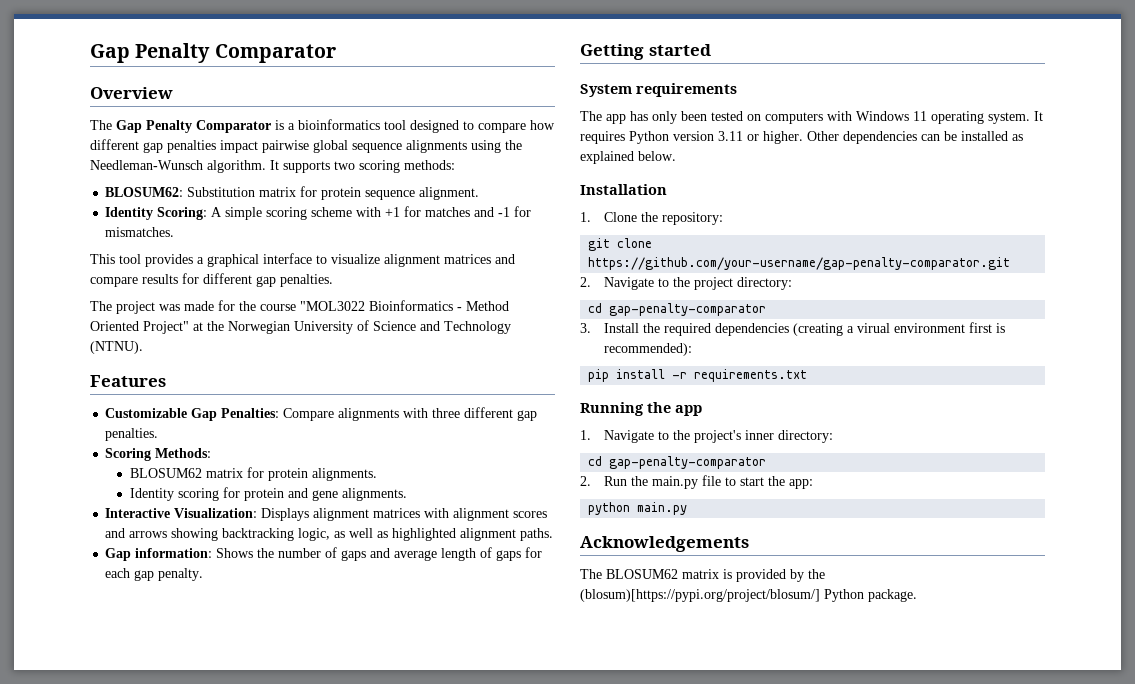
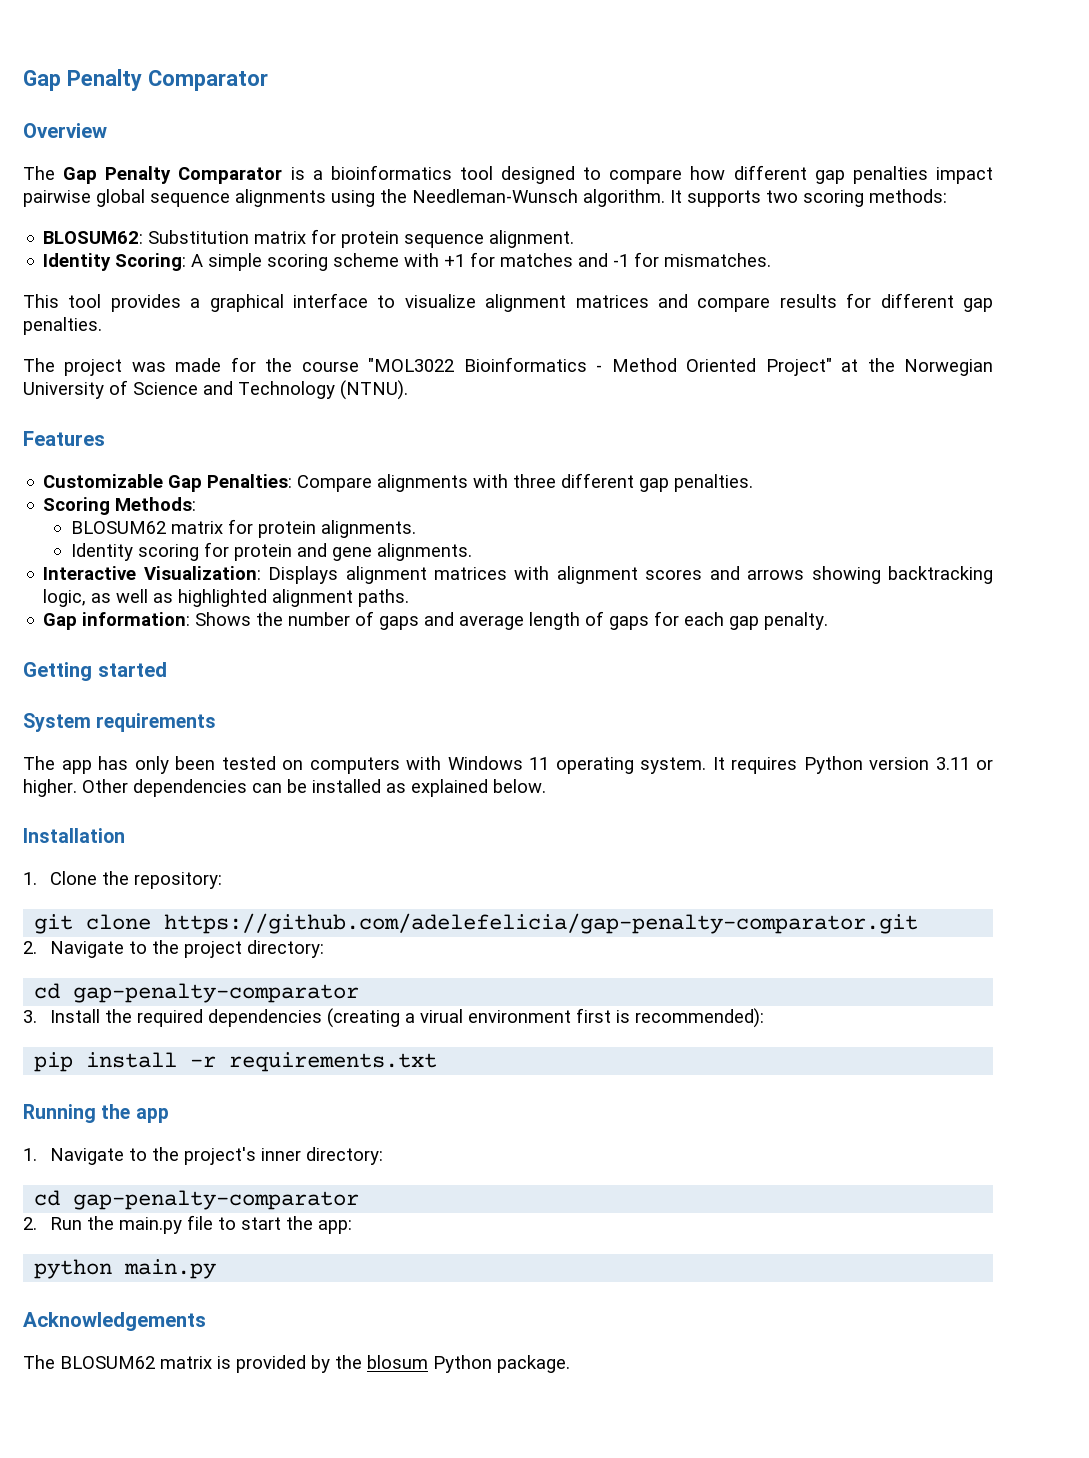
- git clone https://github.com/your-username/gap-penalty-comparator.git
+ git clone https://github.com/adelefelicia/gap-penalty-comparator.git
- The BLOSUM62 matrix is provided by the (blosum)[https://pypi.org/project/blosum/] Python package.
+ The BLOSUM62 matrix is provided by the blosum Python package.

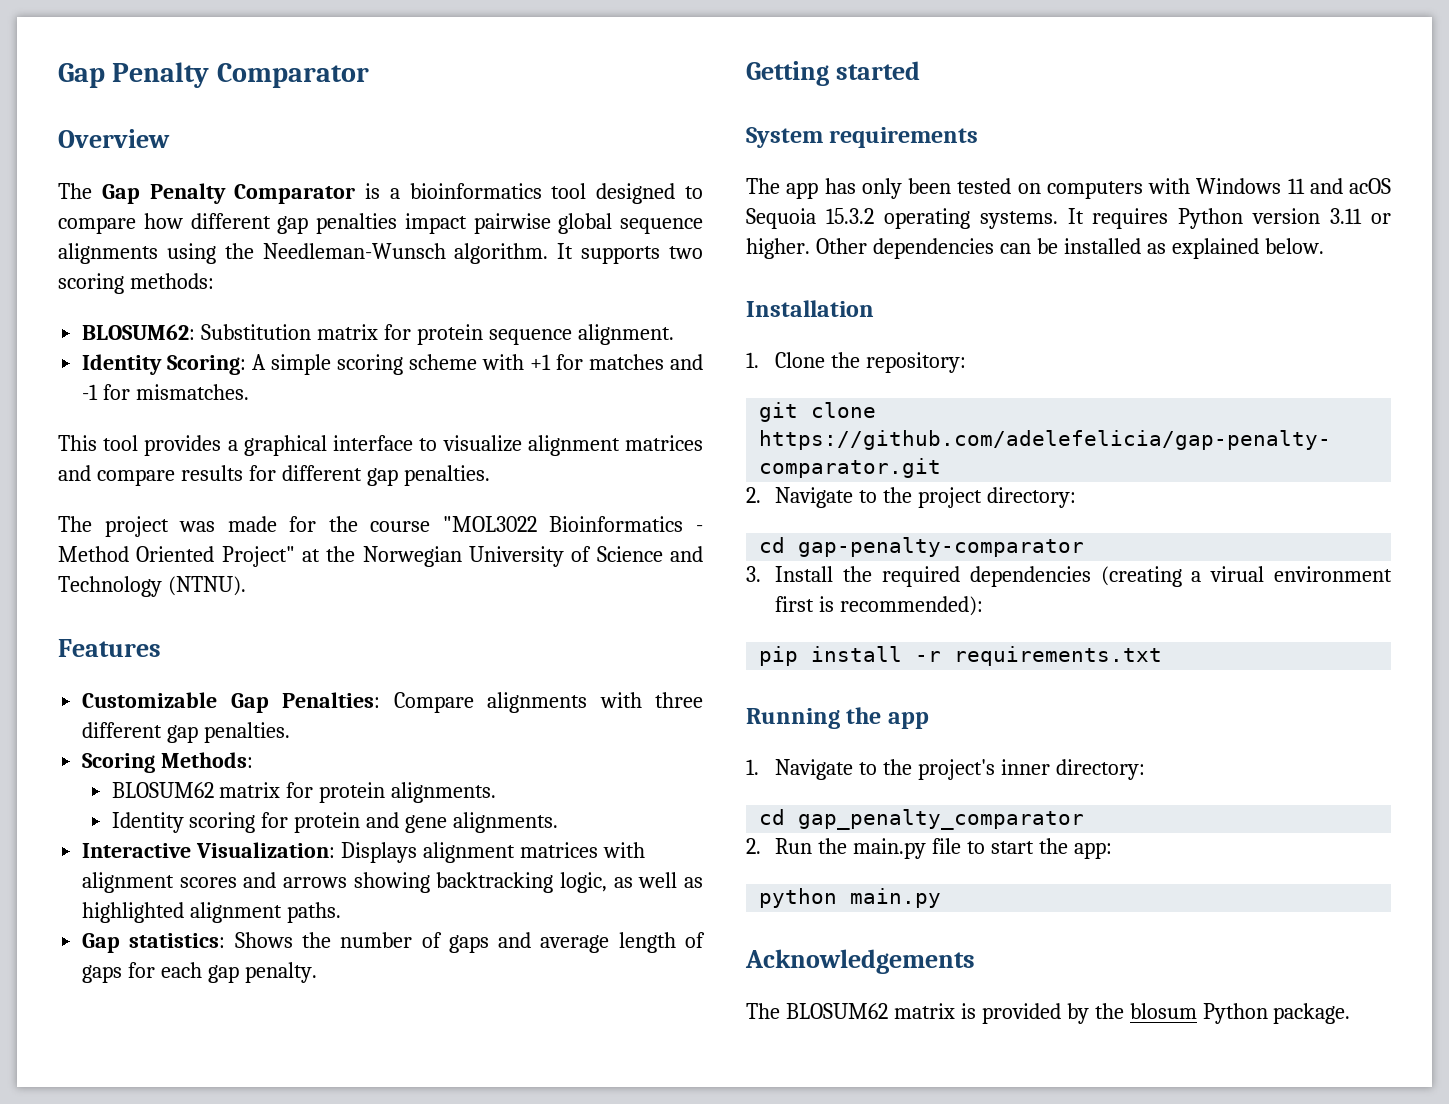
- Gap information: Shows the number of gaps and average length of gaps for each gap penalty.
+ Gap statistics: Shows the number of gaps and average length of gaps for each gap penalty.
- The app has only been tested on computers with Windows 11 operating system.
+ The app has only been tested on computers with Windows 11 and acOS Sequoia 15.3.2 operating systems.
  1. Navigate to the project's inner directory:
- cd gap-penalty-comparator
+ cd gap_penalty_comparator

